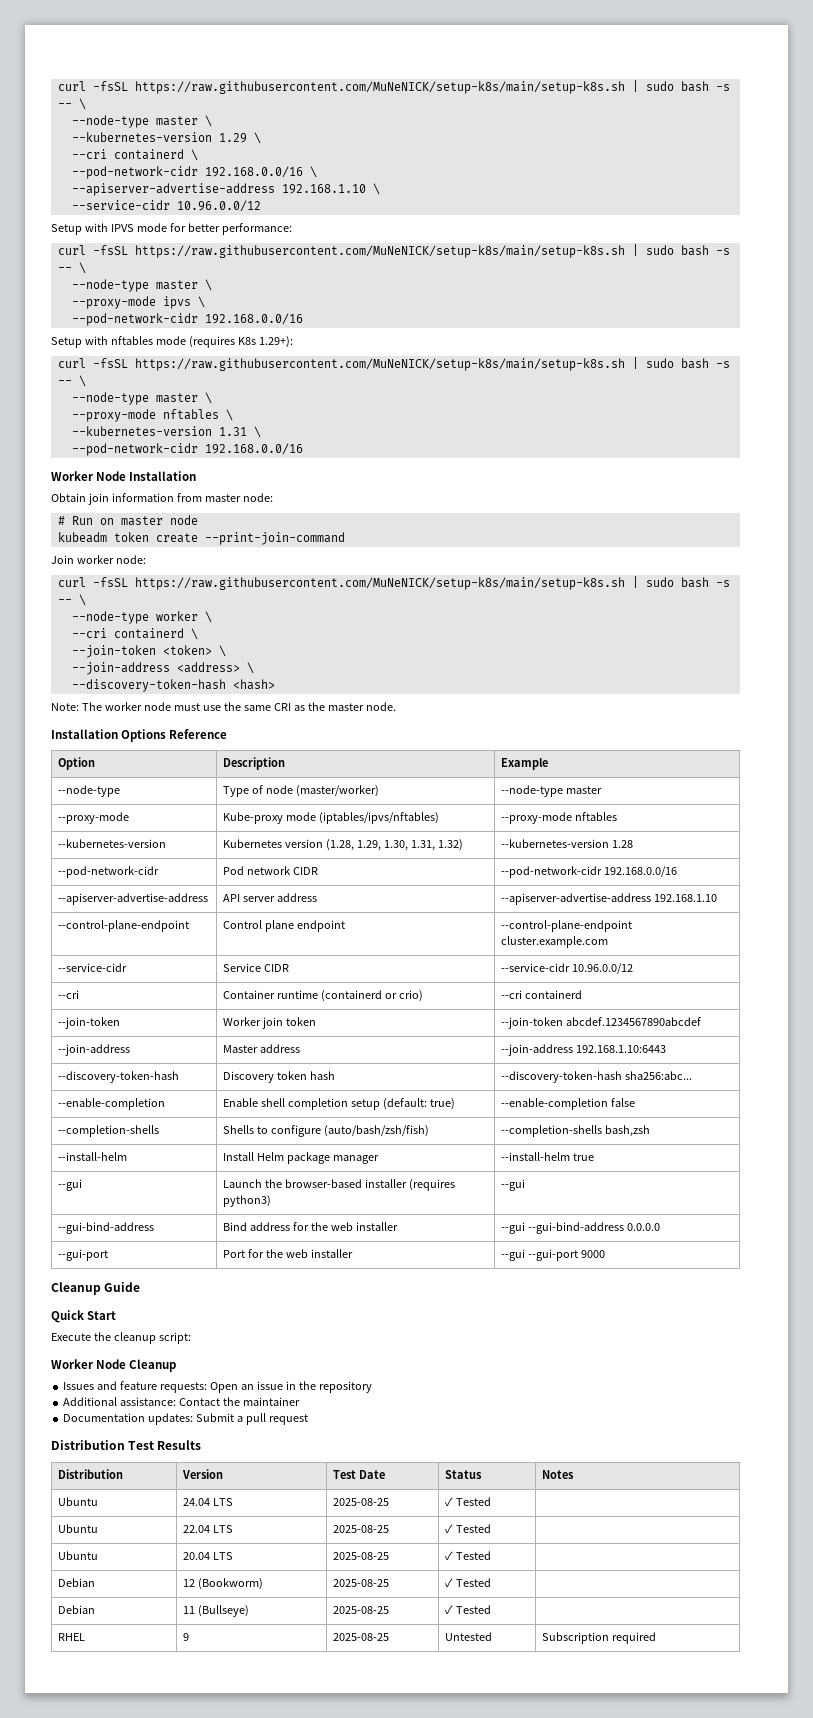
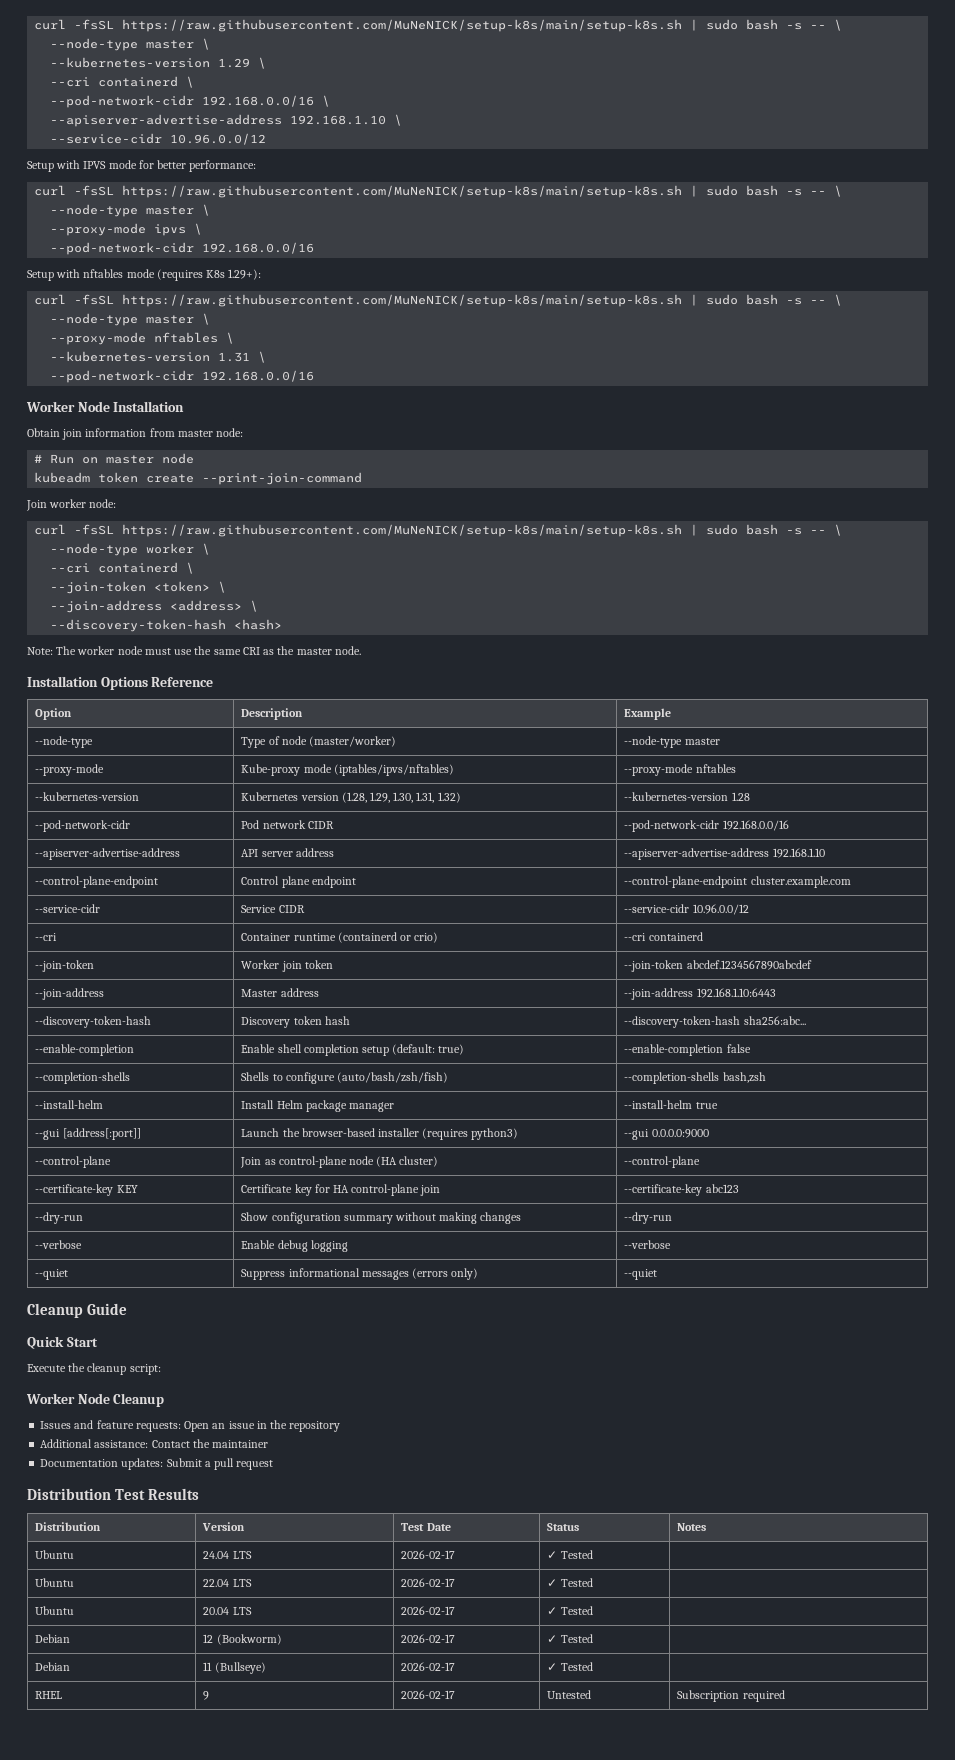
- --gui | Launch the browser-based installer (requires python3) | --gui
- --gui-bind-address | Bind address for the web installer | --gui --gui-bind-address 0.0.0.0
- --gui-port | Port for the web installer | --gui --gui-port 9000
+ --gui [address[:port]] | Launch the browser-based installer (requires python3) | --gui 0.0.0.0:9000
+ --control-plane | Join as control-plane node (HA cluster) | --control-plane
+ --certificate-key KEY | Certificate key for HA control-plane join | --certificate-key abc123
+ --dry-run | Show configuration summary without making changes | --dry-run
+ --verbose | Enable debug logging | --verbose
+ --quiet | Suppress informational messages (errors only) | --quiet
- Ubuntu | 24.04 LTS | 2025-08-25 | ✓ Tested |
+ Ubuntu | 24.04 LTS | 2026-02-17 | ✓ Tested |
- Ubuntu | 22.04 LTS | 2025-08-25 | ✓ Tested |
+ Ubuntu | 22.04 LTS | 2026-02-17 | ✓ Tested |
- Ubuntu | 20.04 LTS | 2025-08-25 | ✓ Tested |
+ Ubuntu | 20.04 LTS | 2026-02-17 | ✓ Tested |
- Debian | 12 (Bookworm) | 2025-08-25 | ✓ Tested |
+ Debian | 12 (Bookworm) | 2026-02-17 | ✓ Tested |
- Debian | 11 (Bullseye) | 2025-08-25 | ✓ Tested |
+ Debian | 11 (Bullseye) | 2026-02-17 | ✓ Tested |
- RHEL | 9 | 2025-08-25 | Untested | Subscription required
+ RHEL | 9 | 2026-02-17 | Untested | Subscription required

